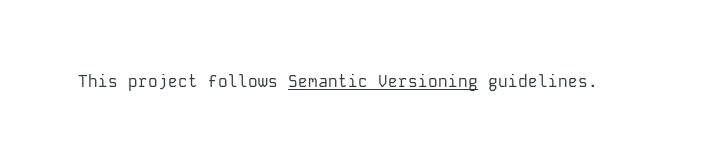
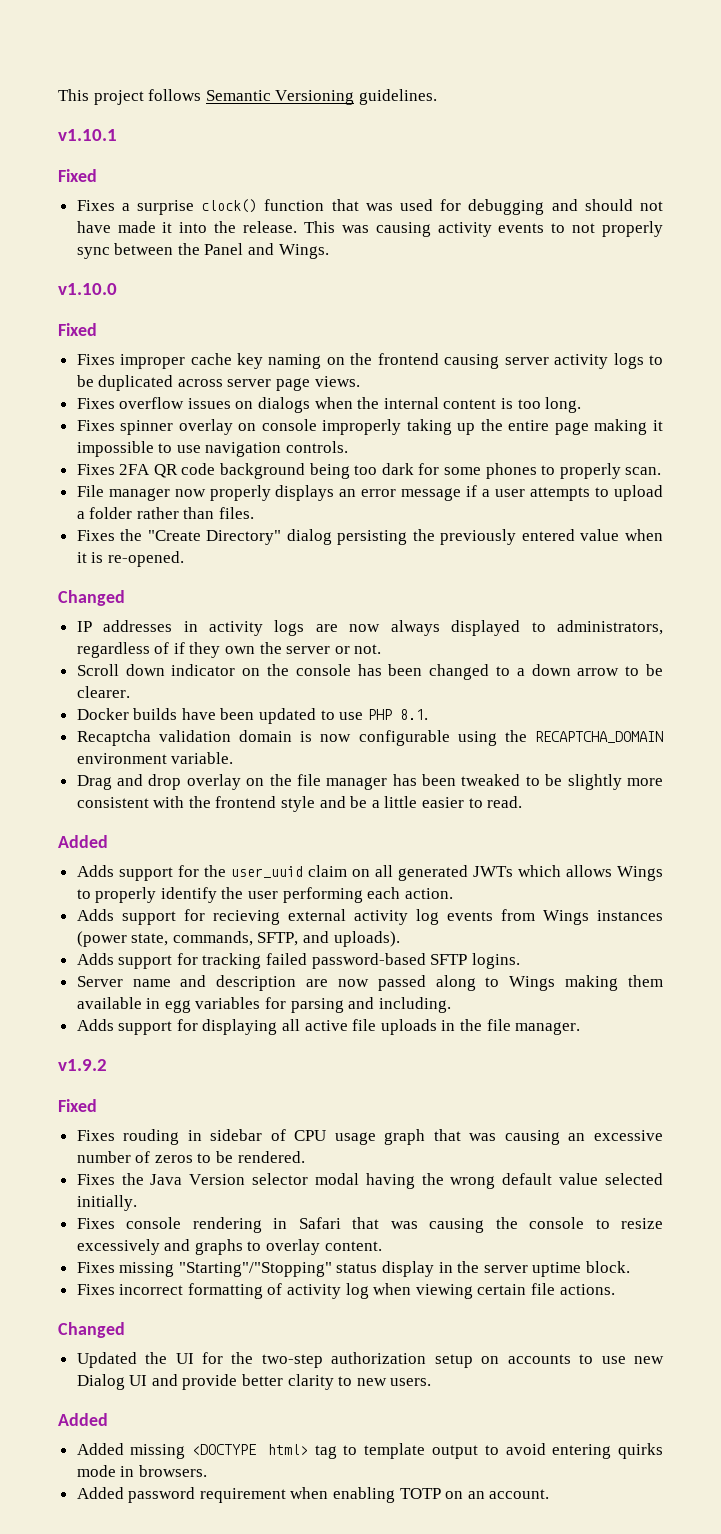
+ v1.10.1
+ Fixed
+ Fixes a surprise clock() function that was used for debugging and should not have made it into the release. This was causing activity events to not properly sync between the Panel and Wings.
+ v1.10.0
+ Fixed
+ Fixes improper cache key naming on the frontend causing server activity logs to be duplicated across server page views.
+ Fixes overflow issues on dialogs when the internal content is too long.
+ Fixes spinner overlay on console improperly taking up the entire page making it impossible to use navigation controls.
+ Fixes 2FA QR code background being too dark for some phones to properly scan.
+ File manager now properly displays an error message if a user attempts to upload a folder rather than files.
+ Fixes the "Create Directory" dialog persisting the previously entered value when it is re-opened.
+ Changed
+ IP addresses in activity logs are now always displayed to administrators, regardless of if they own the server or not.
+ Scroll down indicator on the console has been changed to a down arrow to be clearer.
+ Docker builds have been updated to use PHP 8.1.
+ Recaptcha validation domain is now configurable using the RECAPTCHA_DOMAIN environment variable.
+ Drag and drop overlay on the file manager has been tweaked to be slightly more consistent with the frontend style and be a little easier to read.
+ Added
+ Adds support for the user_uuid claim on all generated JWTs which allows Wings to properly identify the user performing each action.
+ Adds support for recieving external activity log events from Wings instances (power state, commands, SFTP, and uploads).
+ Adds support for tracking failed password-based SFTP logins.
+ Server name and description are now passed along to Wings making them available in egg variables for parsing and including.
+ Adds support for displaying all active file uploads in the file manager.
+ v1.9.2
+ Fixed
+ Fixes rouding in sidebar of CPU usage graph that was causing an excessive number of zeros to be rendered.
+ Fixes the Java Version selector modal having the wrong default value selected initially.
+ Fixes console rendering in Safari that was causing the console to resize excessively and graphs to overlay content.
+ Fixes missing "Starting"/"Stopping" status display in the server uptime block.
+ Fixes incorrect formatting of activity log when viewing certain file actions.
+ Changed
+ Updated the UI for the two-step authorization setup on accounts to use new Dialog UI and provide better clarity to new users.
+ Added
+ Added missing <DOCTYPE html> tag to template output to avoid entering quirks mode in browsers.
+ Added password requirement when enabling TOTP on an account.

